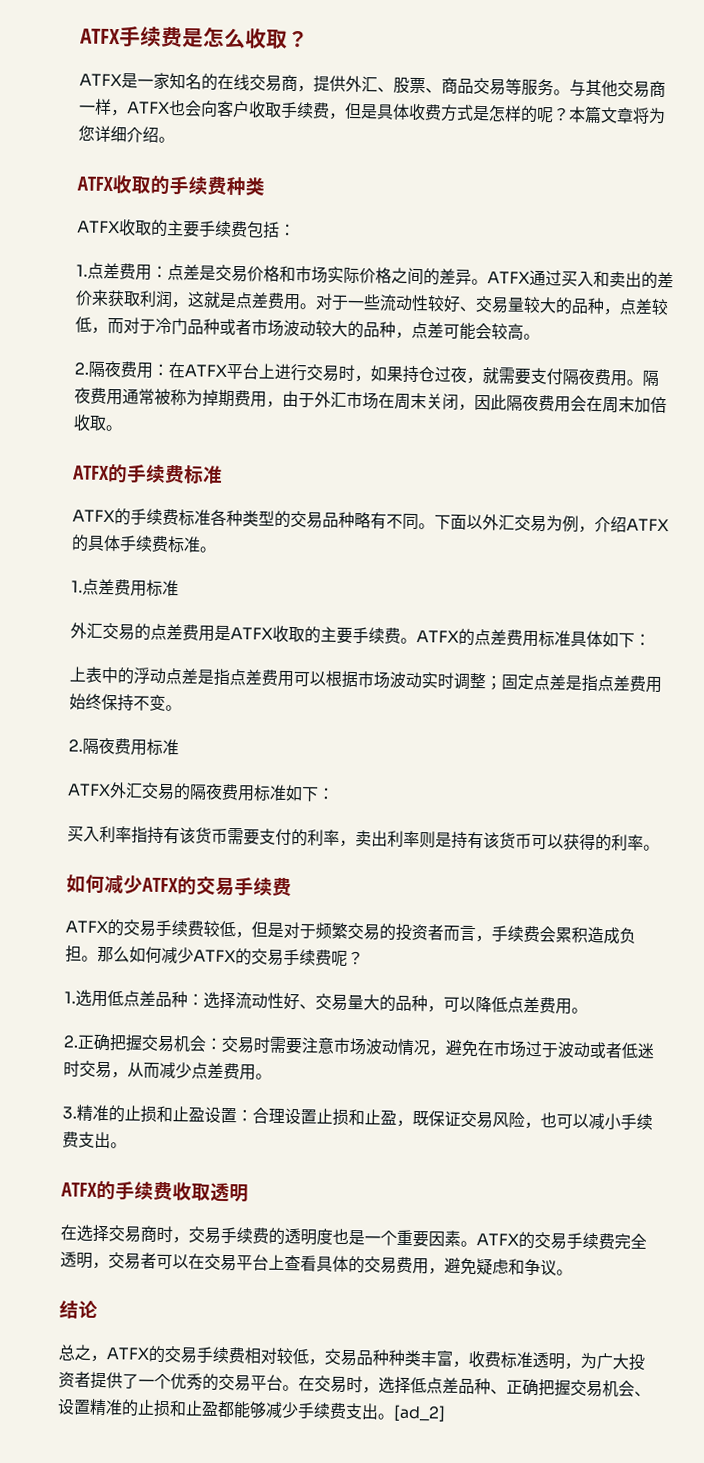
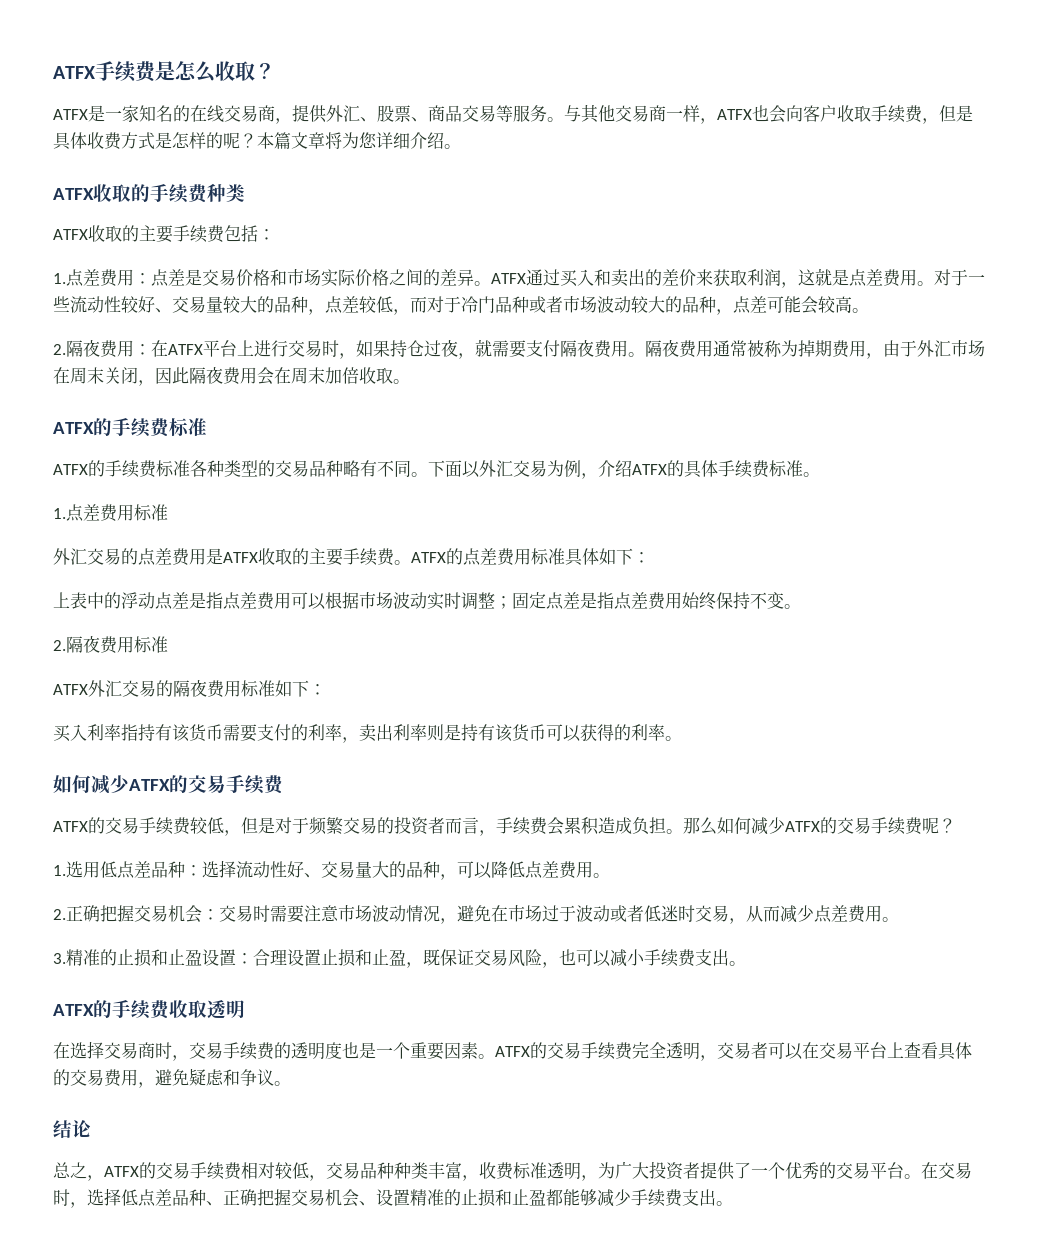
- [ad_2]

